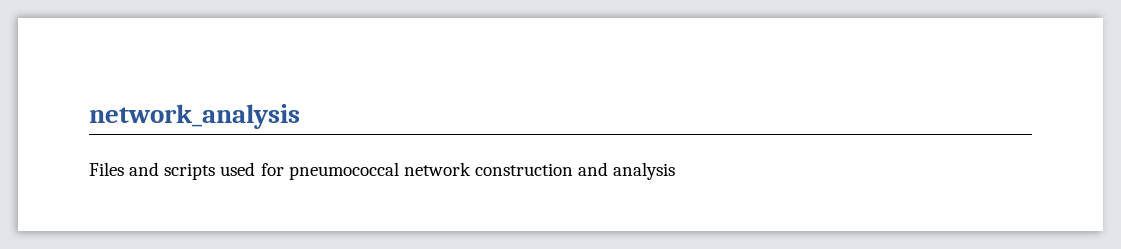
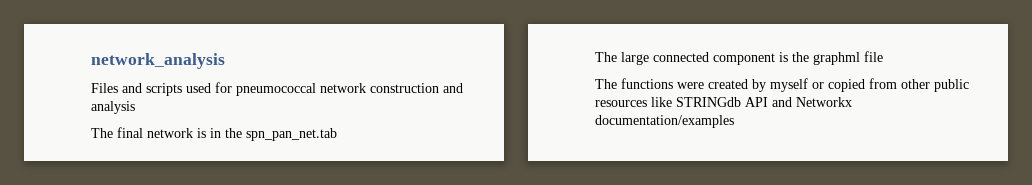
+ The final network is in the spn_pan_net.tab
+ The large connected component is the graphml file
+ The functions were created by myself or copied from other public resources like STRINGdb API and Networkx documentation/examples

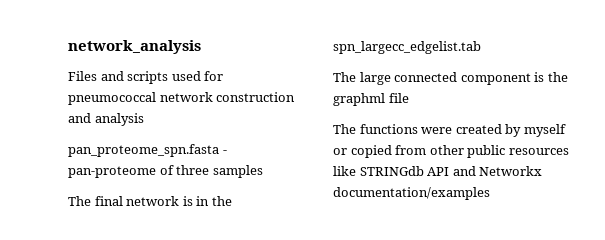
+ pan_proteome_spn.fasta - pan-proteome of three samples
- The final network is in the spn_pan_net.tab
+ The final network is in the spn_largecc_edgelist.tab

